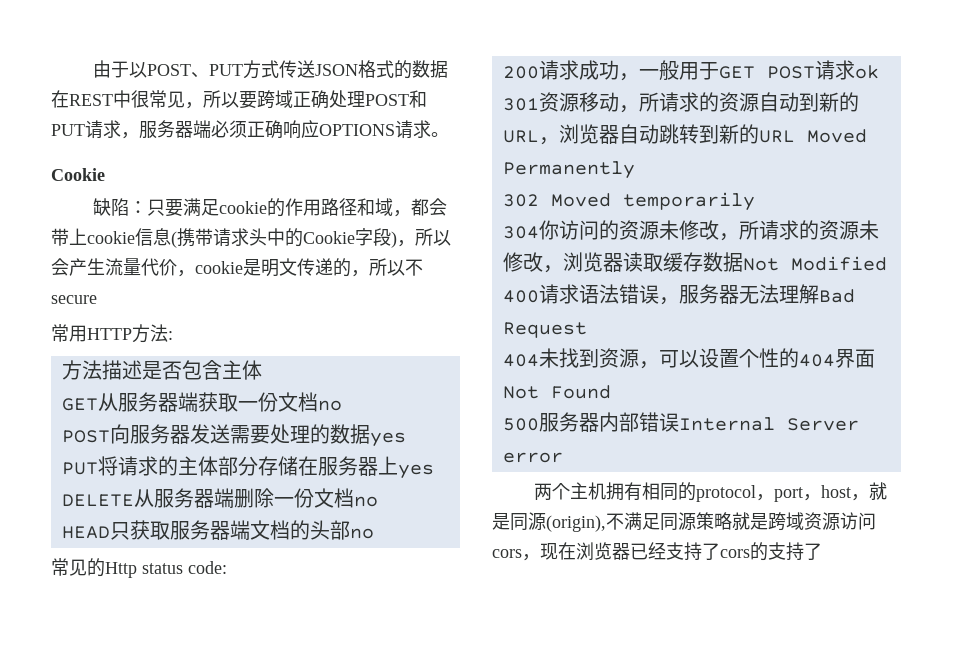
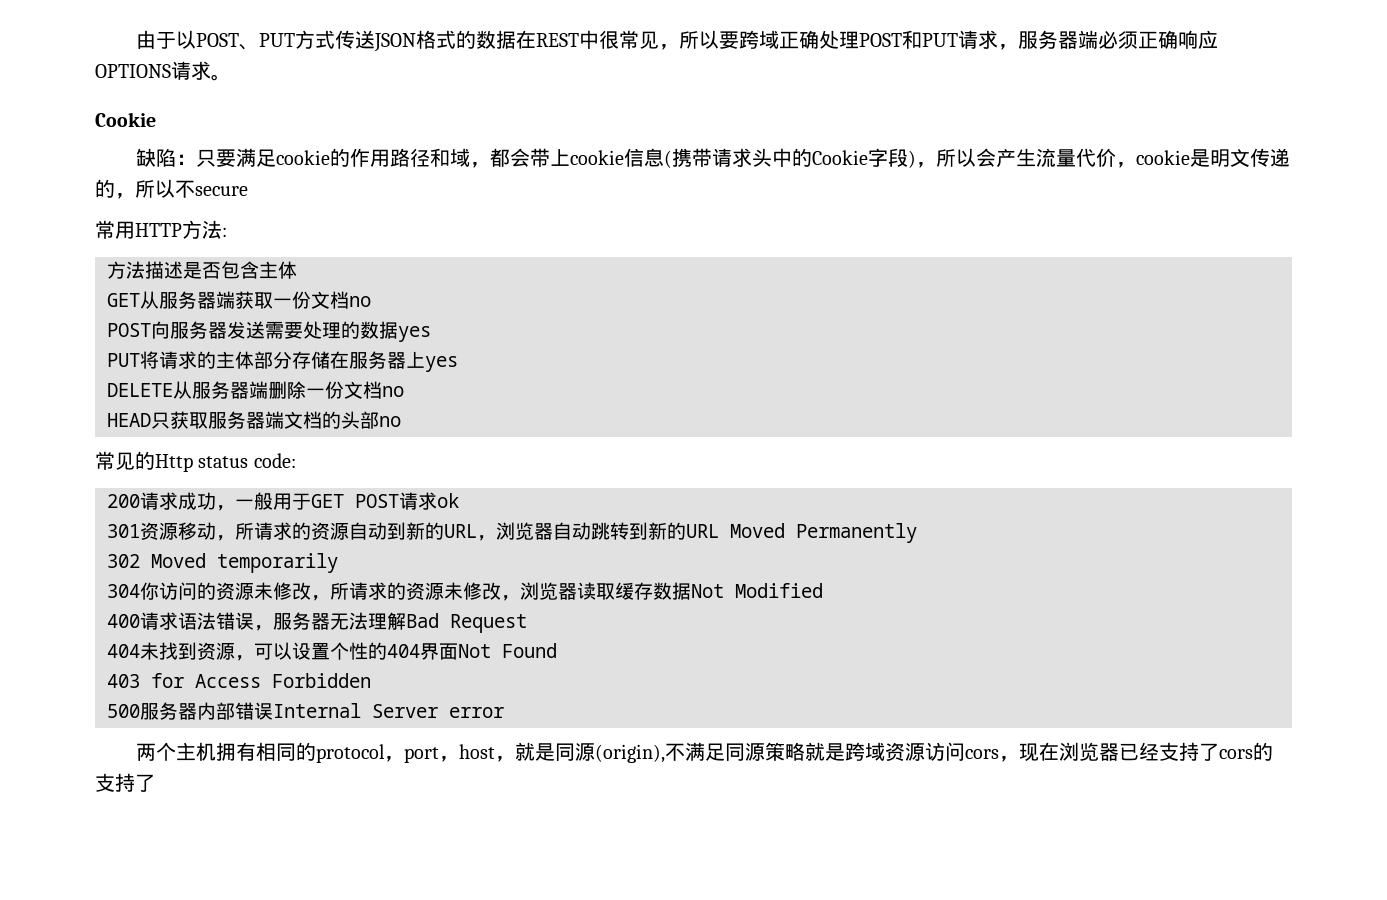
+ 403 for Access Forbidden

